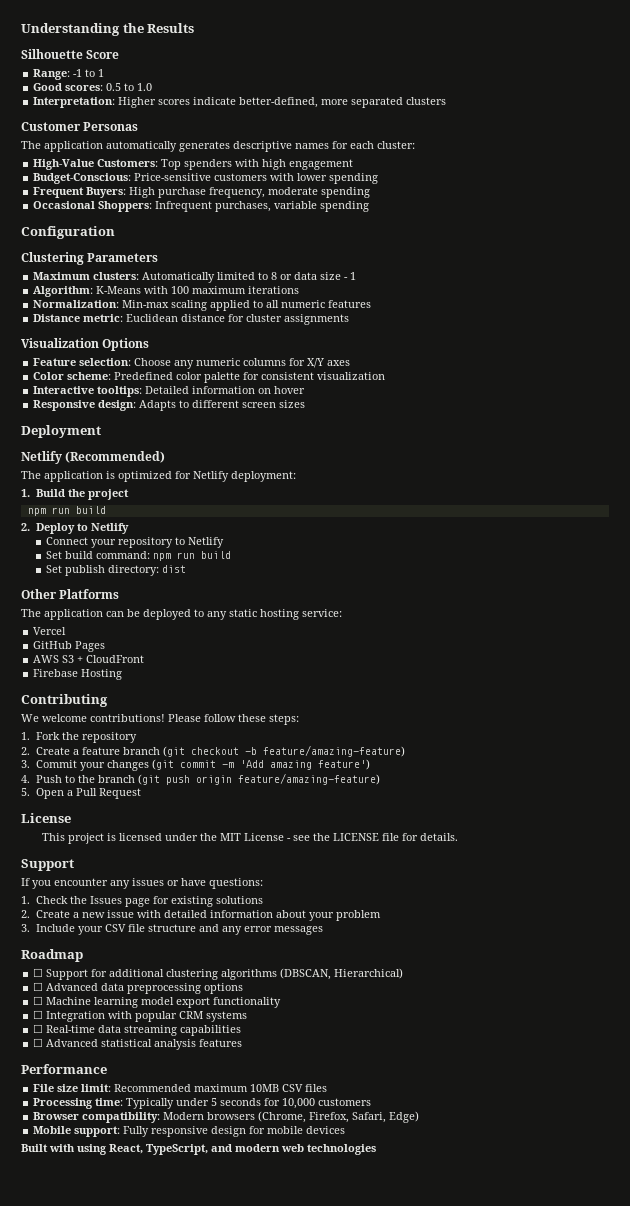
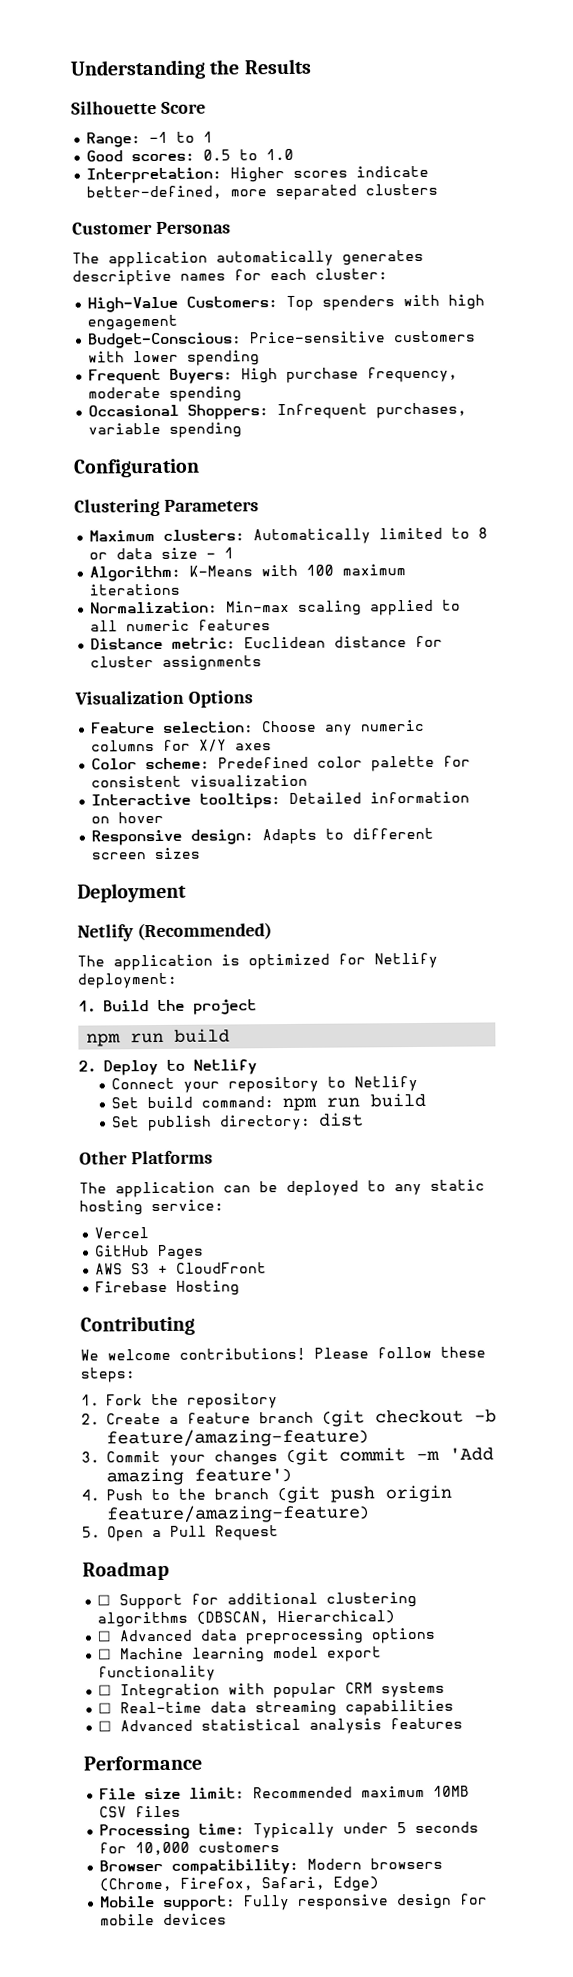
  5. Open a Pull Request
- License
- This project is licensed under the MIT License - see the LICENSE file for details.
- Support
- If you encounter any issues or have questions:
- 1. Check the Issues page for existing solutions
- 2. Create a new issue with detailed information about your problem
- 3. Include your CSV file structure and any error messages
- Built with using React, TypeScript, and modern web technologies

